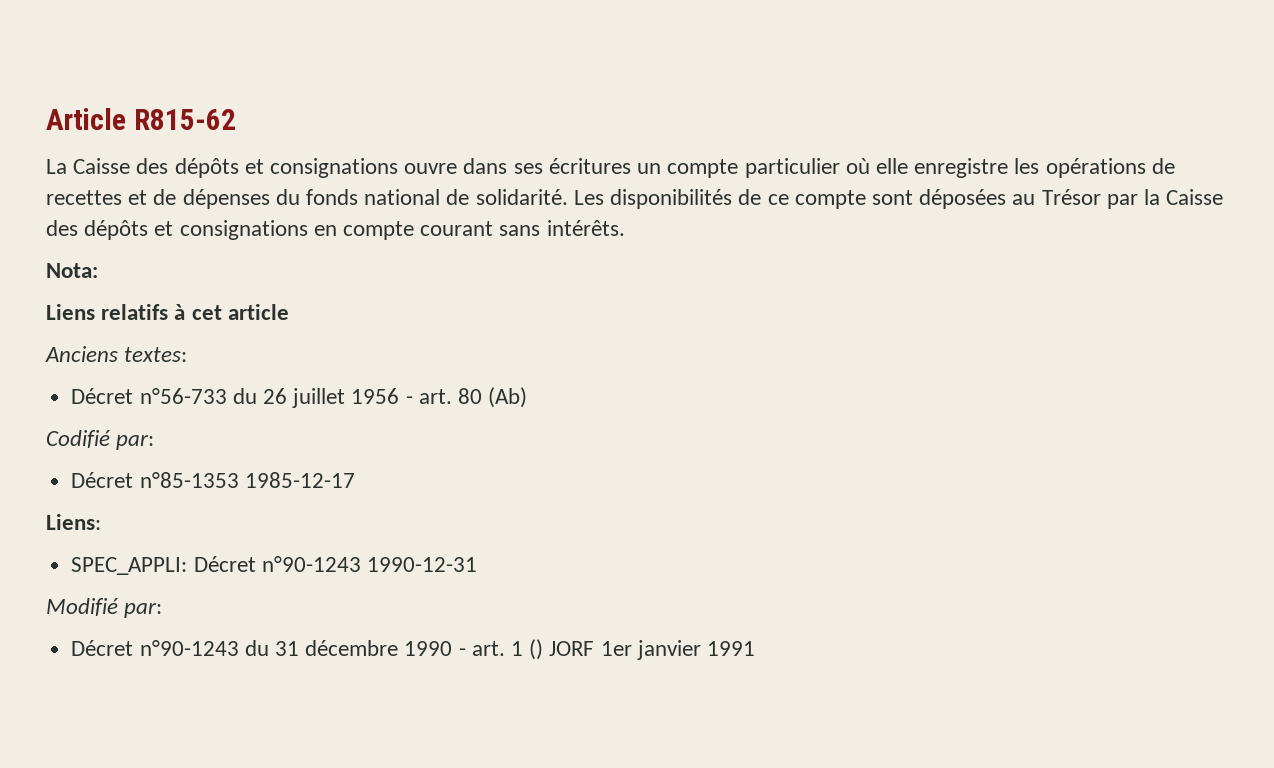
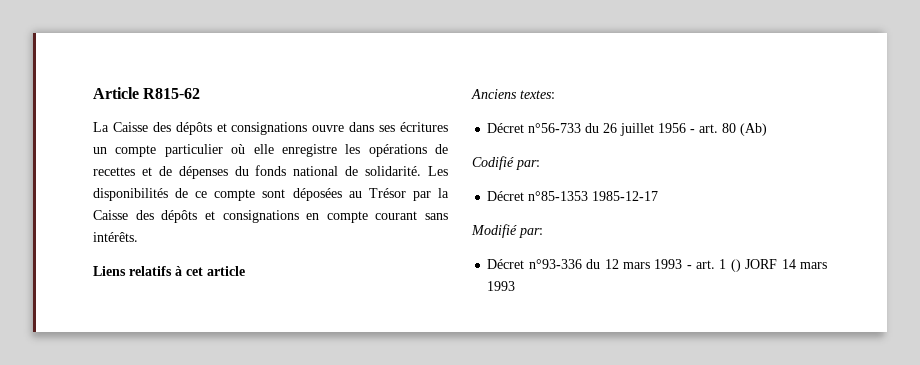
- Nota:
- Liens:
- SPEC_APPLI: Décret n°90-1243 1990-12-31
  Modifié par:
- Décret n°90-1243 du 31 décembre 1990 - art. 1 () JORF 1er janvier 1991
+ Décret n°93-336 du 12 mars 1993 - art. 1 () JORF 14 mars 1993

